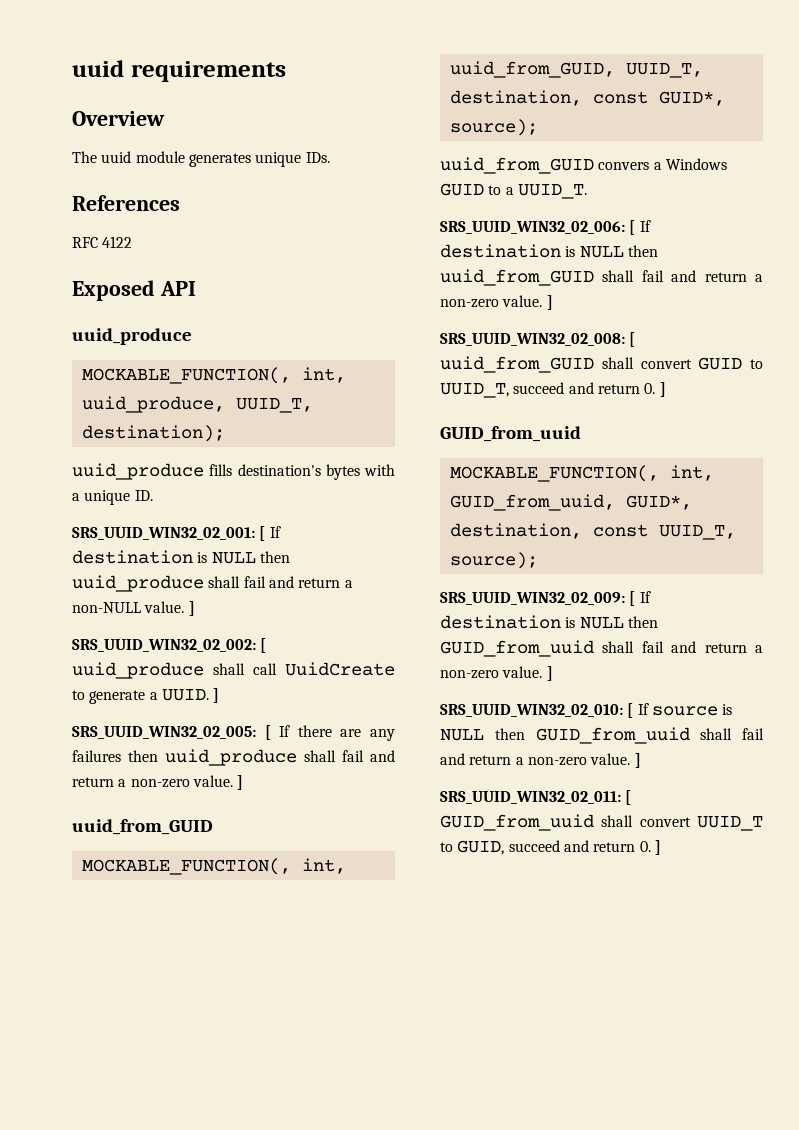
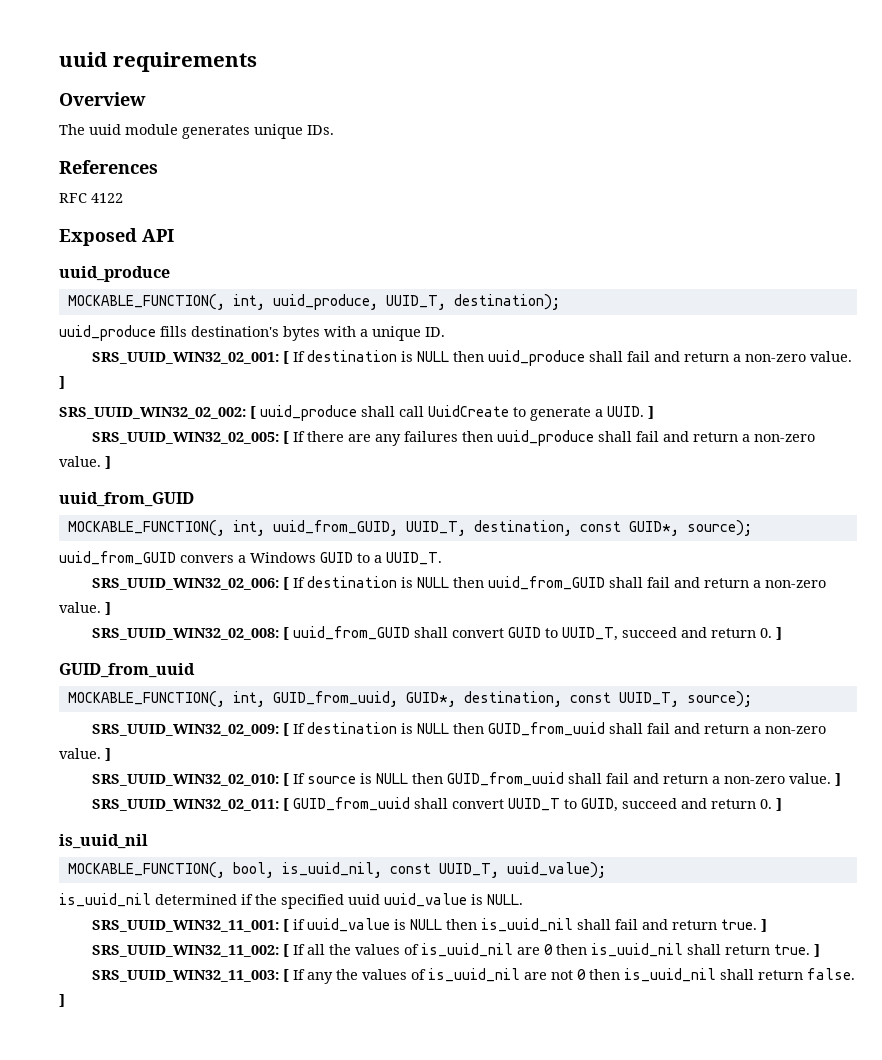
- SRS_UUID_WIN32_02_001: [ If destination is NULL then uuid_produce shall fail and return a non-NULL value. ]
+ SRS_UUID_WIN32_02_001: [ If destination is NULL then uuid_produce shall fail and return a non-zero value. ]
  SRS_UUID_WIN32_02_011: [ GUID_from_uuid shall convert UUID_T to GUID, succeed and return 0. ]
+ is_uuid_nil
+ MOCKABLE_FUNCTION(, bool, is_uuid_nil, const UUID_T, uuid_value);
+ is_uuid_nil determined if the specified uuid uuid_value is NULL.
+ SRS_UUID_WIN32_11_001: [ if uuid_value is NULL then is_uuid_nil shall fail and return true. ]
+ SRS_UUID_WIN32_11_002: [ If all the values of is_uuid_nil are 0 then is_uuid_nil shall return true. ]
+ SRS_UUID_WIN32_11_003: [ If any the values of is_uuid_nil are not 0 then is_uuid_nil shall return false. ]

